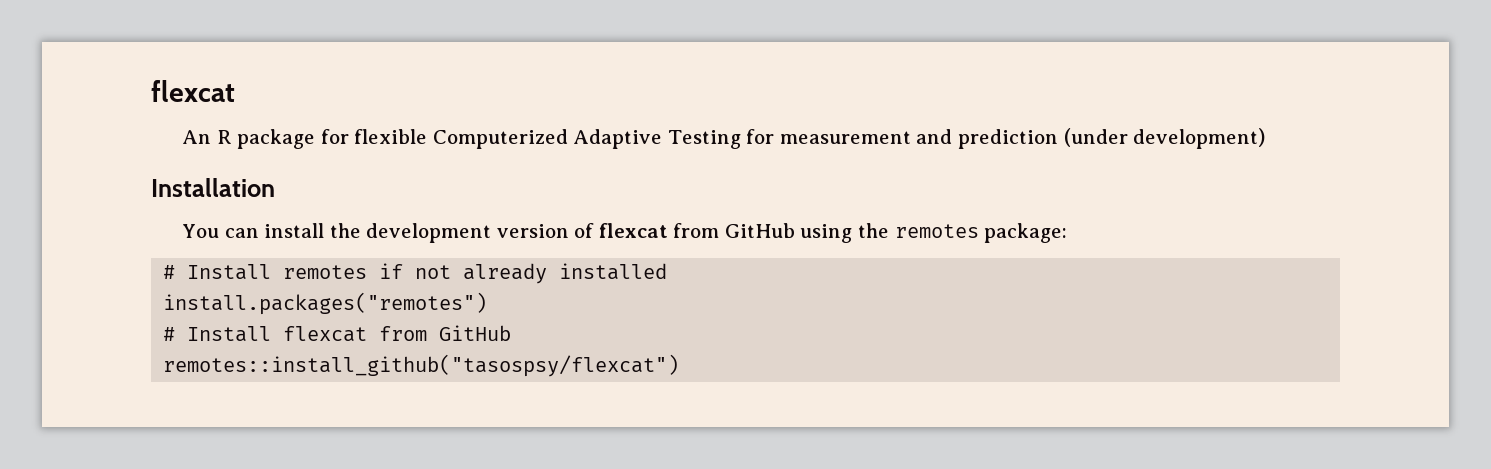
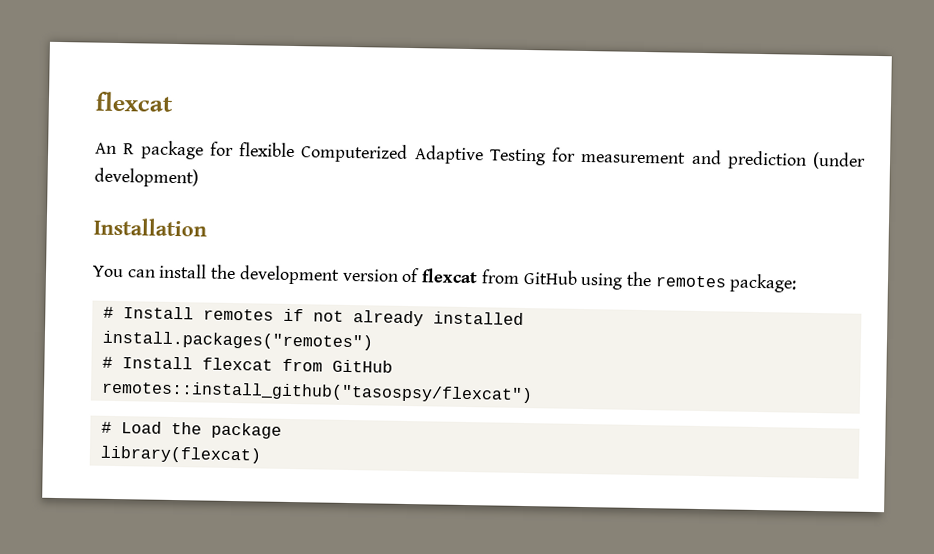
+ # Load the package
+ library(flexcat)

